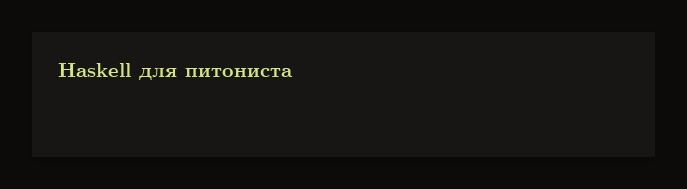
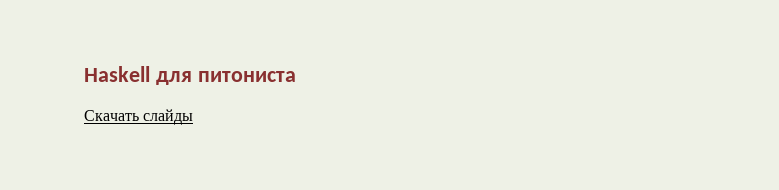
+ Скачать слайды

